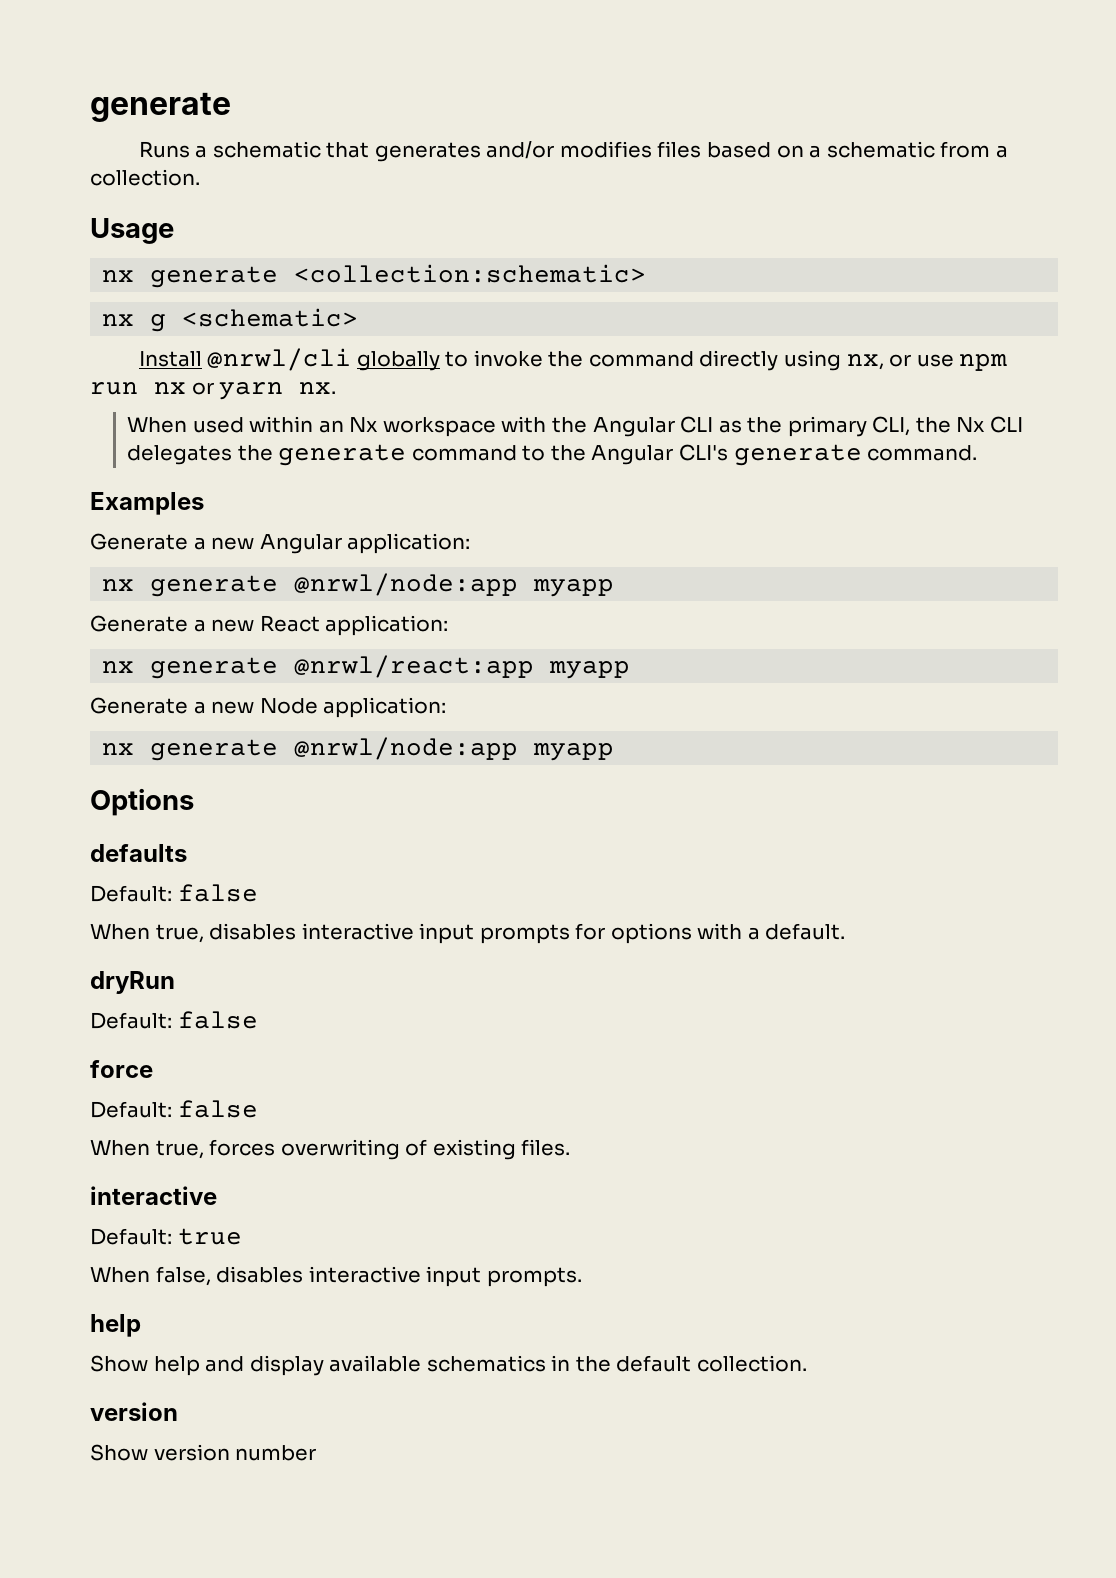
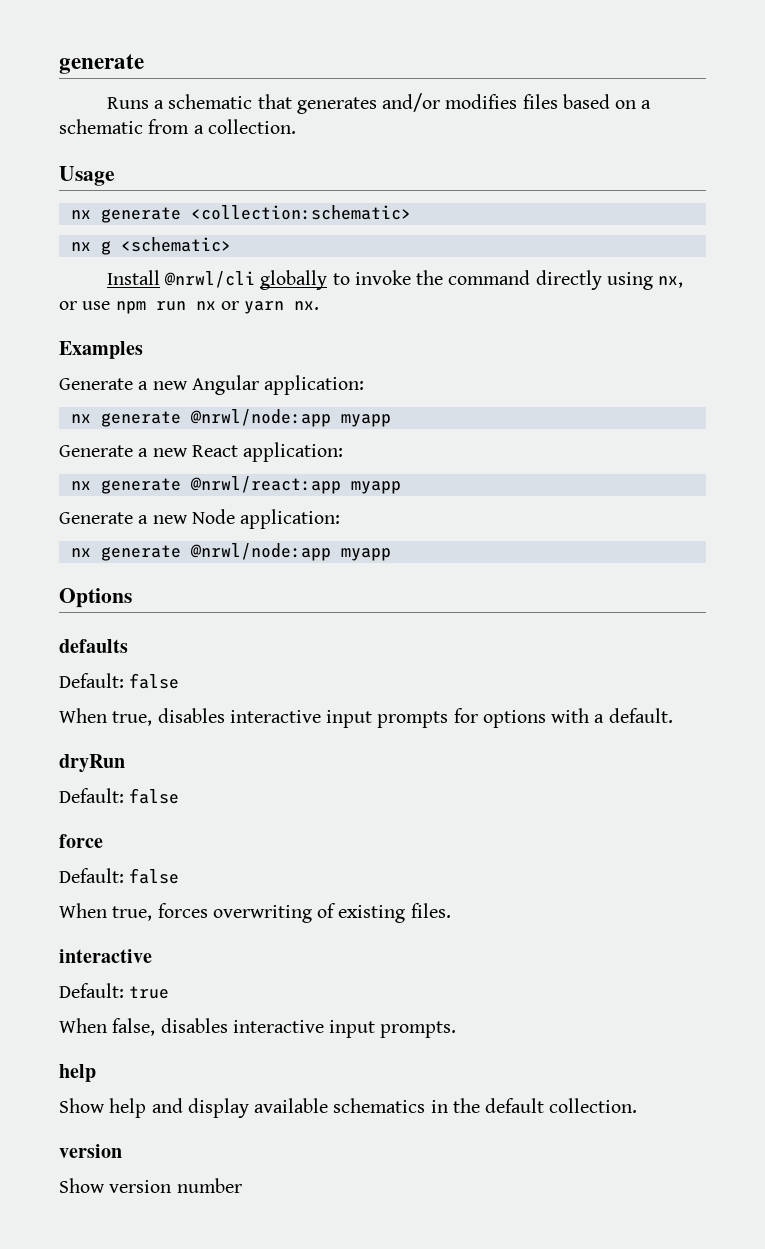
- When used within an Nx workspace with the Angular CLI as the primary CLI, the Nx CLI delegates the generate command to the Angular CLI's generate command.

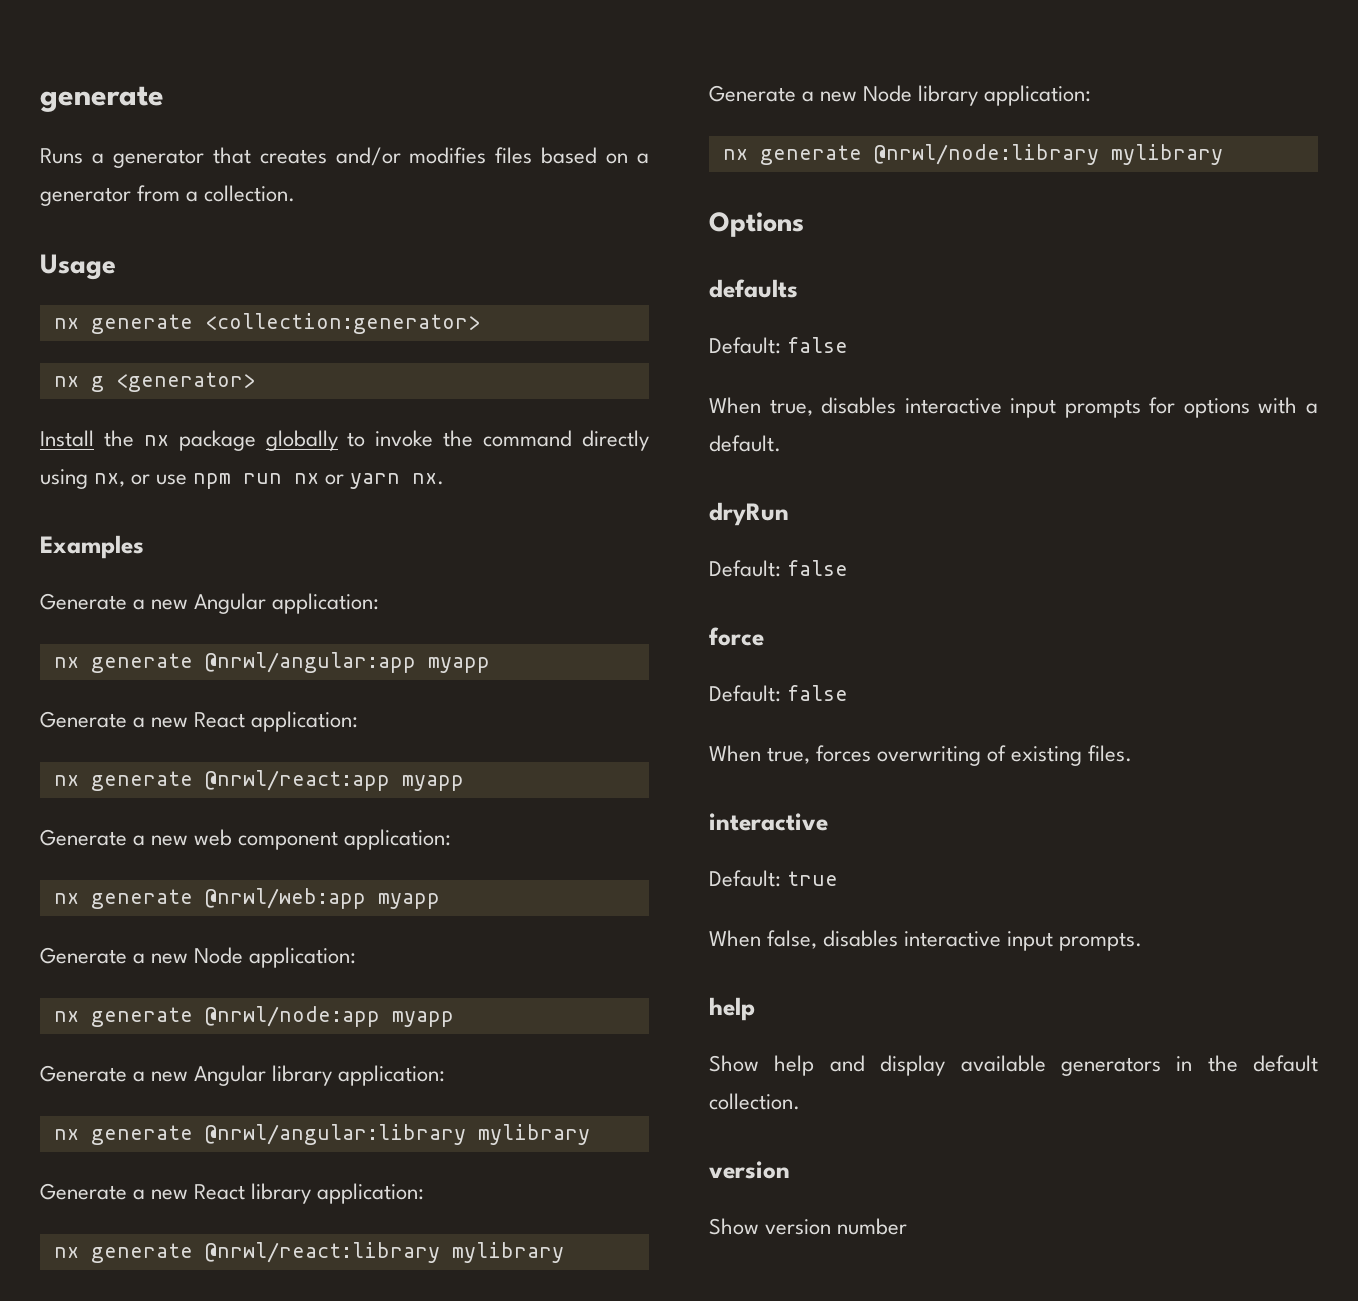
- Runs a schematic that generates and/or modifies files based on a schematic from a collection.
+ Runs a generator that creates and/or modifies files based on a generator from a collection.
- nx generate <collection:schematic>
+ nx generate <collection:generator>
- nx g <schematic>
+ nx g <generator>
- Install @nrwl/cli globally to invoke the command directly using nx, or use npm run nx or yarn nx.
+ Install the nx package globally to invoke the command directly using nx, or use npm run nx or yarn nx.
  Generate a new Angular application:
- nx generate @nrwl/node:app myapp
+ nx generate @nrwl/angular:app myapp
+ Generate a new web component application:
+ nx generate @nrwl/web:app myapp
+ Generate a new Angular library application:
+ nx generate @nrwl/angular:library mylibrary
+ Generate a new React library application:
+ nx generate @nrwl/react:library mylibrary
+ Generate a new Node library application:
+ nx generate @nrwl/node:library mylibrary
- Show help and display available schematics in the default collection.
+ Show help and display available generators in the default collection.

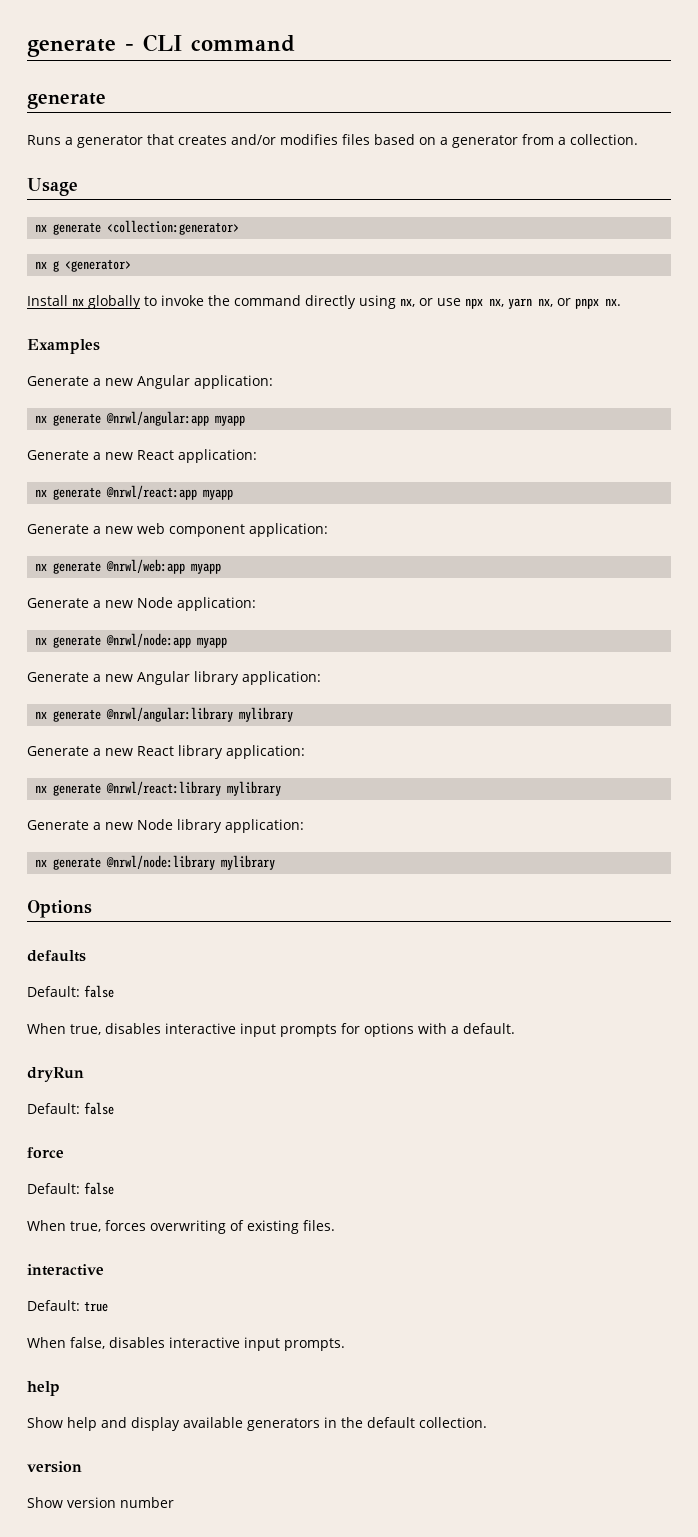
+ generate - CLI command
- Install the nx package globally to invoke the command directly using nx, or use npm run nx or yarn nx.
+ Install nx globally to invoke the command directly using nx, or use npx nx, yarn nx, or pnpx nx.

